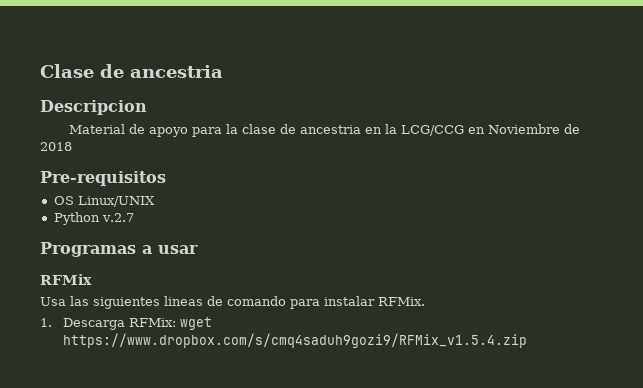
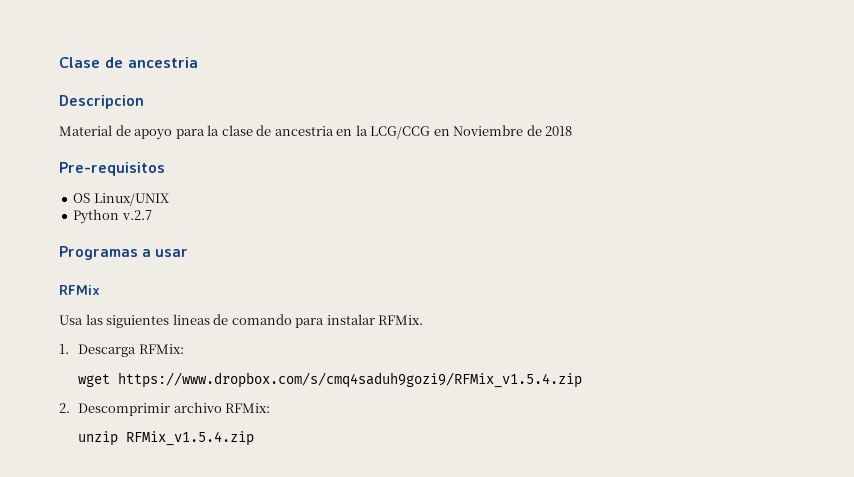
- 1. Descarga RFMix: wget https://www.dropbox.com/s/cmq4saduh9gozi9/RFMix_v1.5.4.zip
+ 1. Descarga RFMix:
+ wget https://www.dropbox.com/s/cmq4saduh9gozi9/RFMix_v1.5.4.zip
+ 2. Descomprimir archivo RFMix:
+ unzip RFMix_v1.5.4.zip

